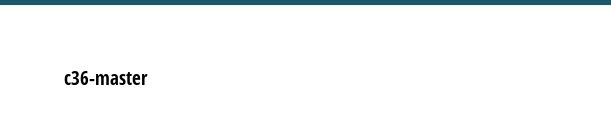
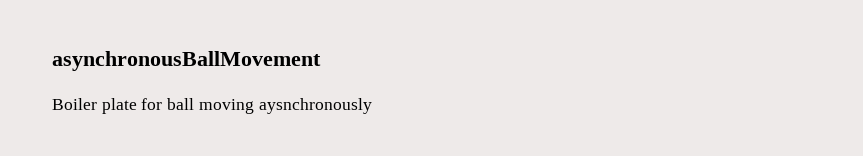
- c36-master
+ asynchronousBallMovement
+ Boiler plate for ball moving aysnchronously

